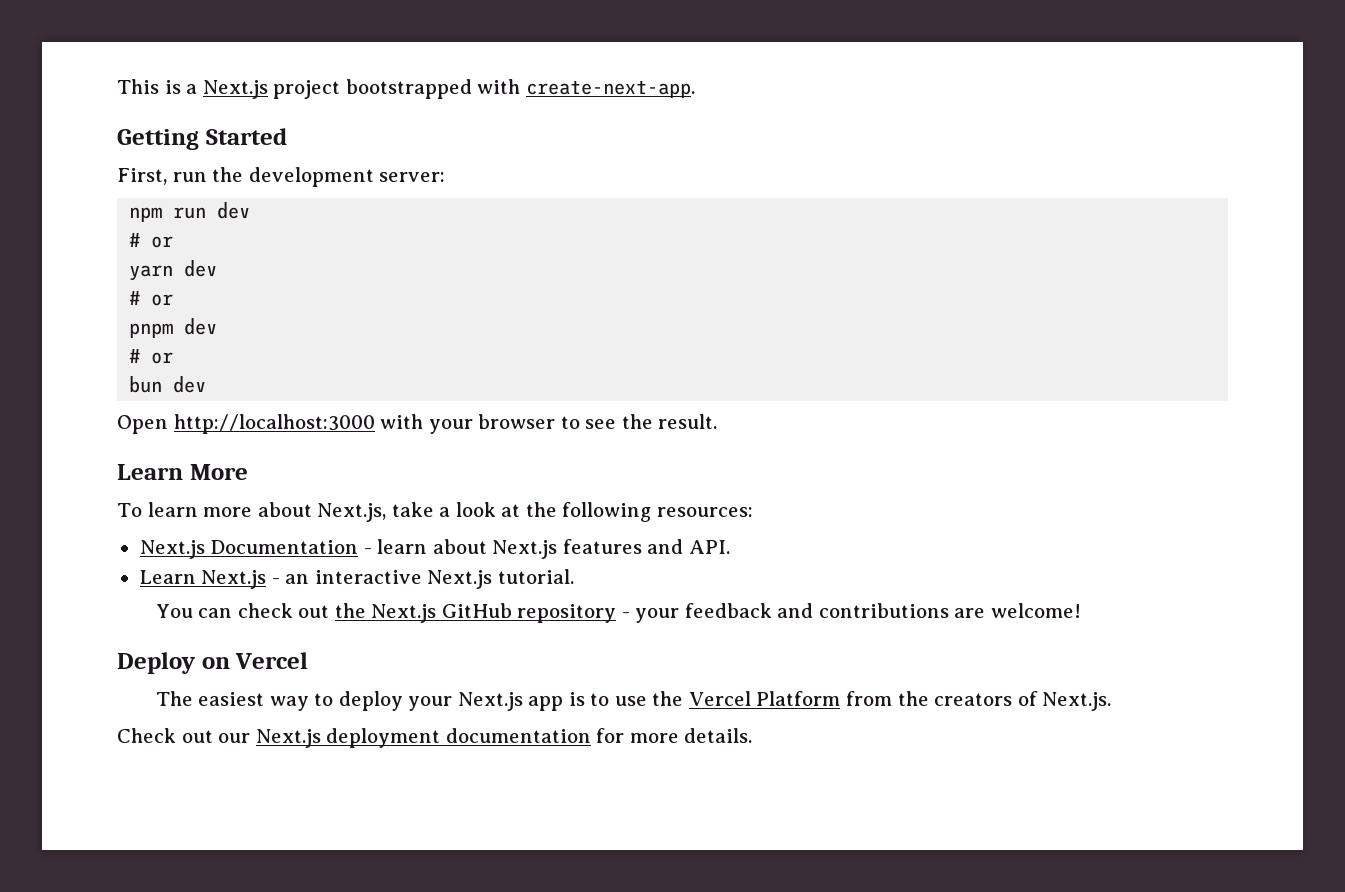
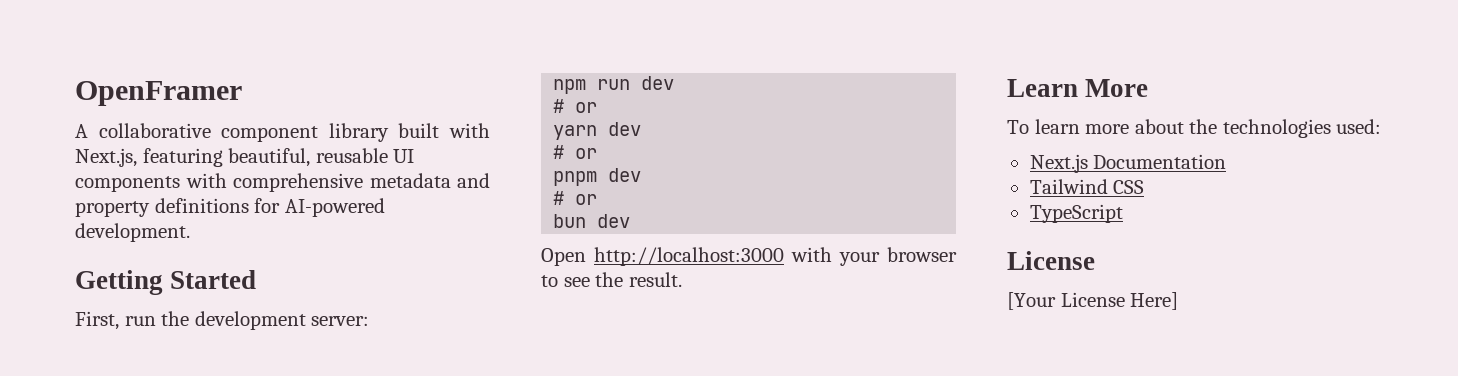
- This is a Next.js project bootstrapped with create-next-app.
+ OpenFramer
+ A collaborative component library built with Next.js, featuring beautiful, reusable UI components with comprehensive metadata and property definitions for AI-powered development.
- To learn more about Next.js, take a look at the following resources:
- Next.js Documentation - learn about Next.js features and API.
- Learn Next.js - an interactive Next.js tutorial.
- You can check out the Next.js GitHub repository - your feedback and contributions are welcome!
- Deploy on Vercel
- The easiest way to deploy your Next.js app is to use the Vercel Platform from the creators of Next.js.
- Check out our Next.js deployment documentation for more details.
+ To learn more about the technologies used:
+ Next.js Documentation
+ Tailwind CSS
+ TypeScript
+ License
+ [Your License Here]

